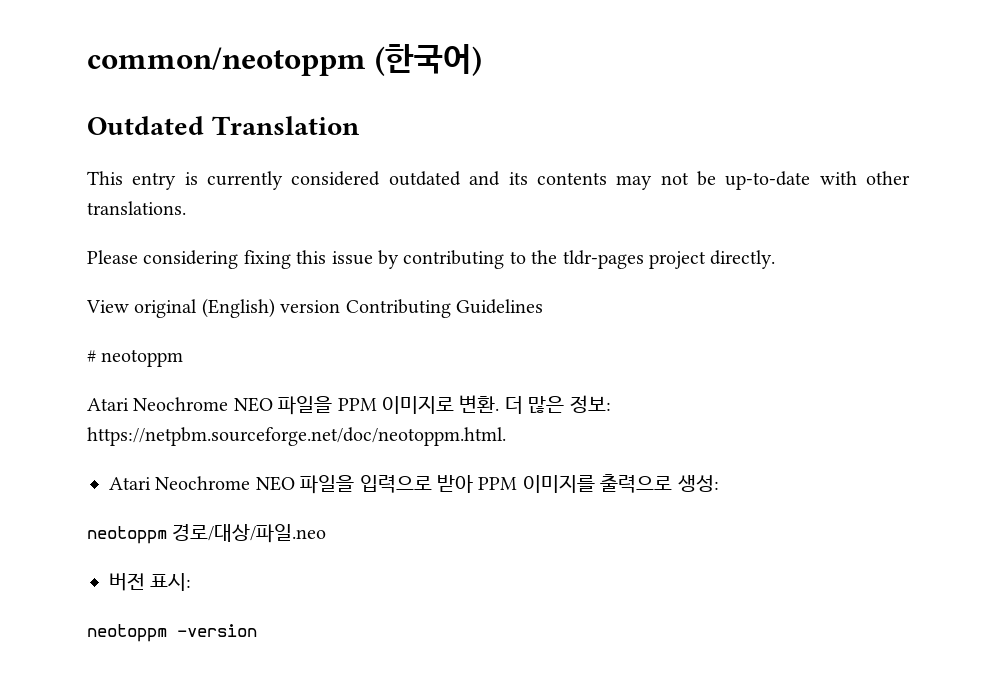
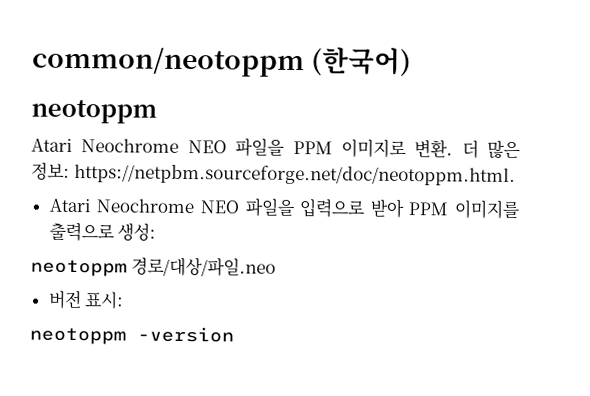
  common/neotoppm (한국어)
- Outdated Translation
- This entry is currently considered outdated and its contents may not be up-to-date with other translations.
- Please considering fixing this issue by contributing to the tldr-pages project directly.
- View original (English) version Contributing Guidelines
- # neotoppm
+ neotoppm

